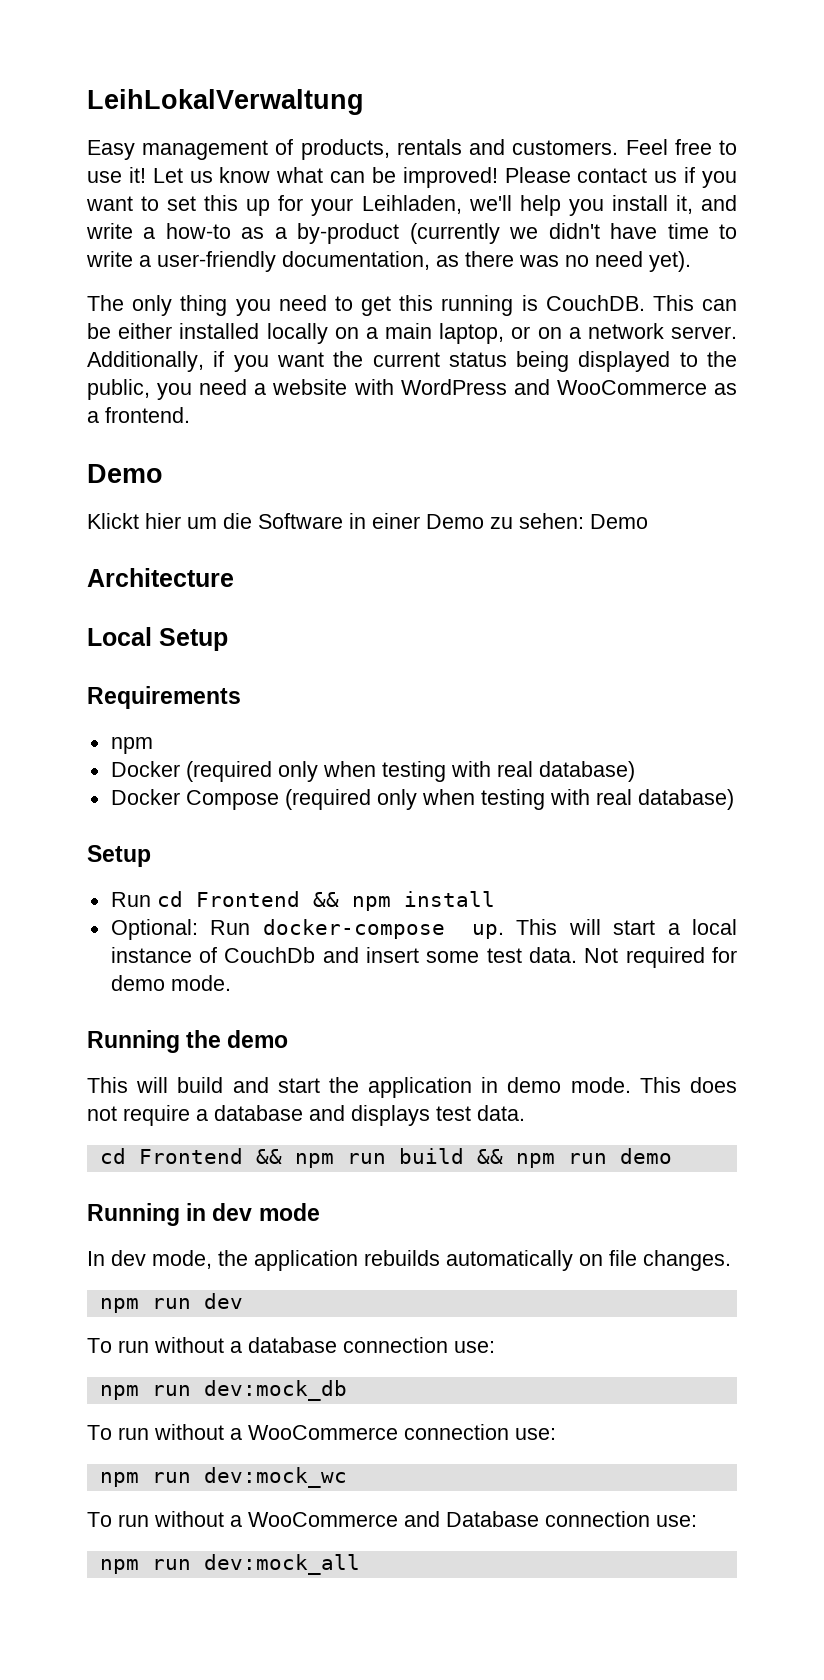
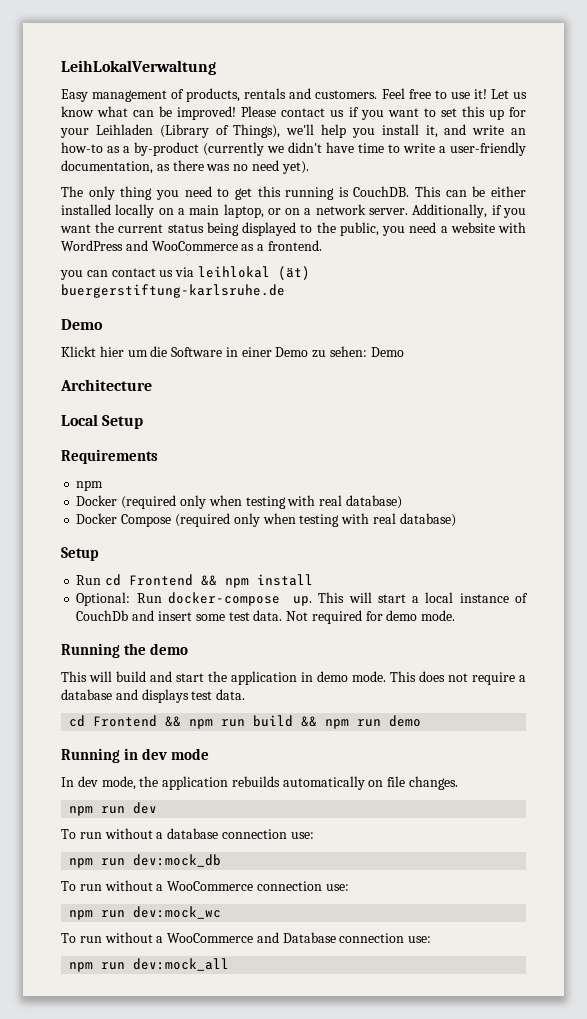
- Please contact us if you want to set this up for your Leihladen, we'll help you install it, and write a how-to as a by-product (currently we didn't have time to write a user-friendly documentation, as there was no need yet).
+ Please contact us if you want to set this up for your Leihladen (Library of Things), we'll help you install it, and write an how-to as a by-product (currently we didn't have time to write a user-friendly documentation, as there was no need yet).
+ you can contact us via leihlokal (ät) buergerstiftung-karlsruhe.de

